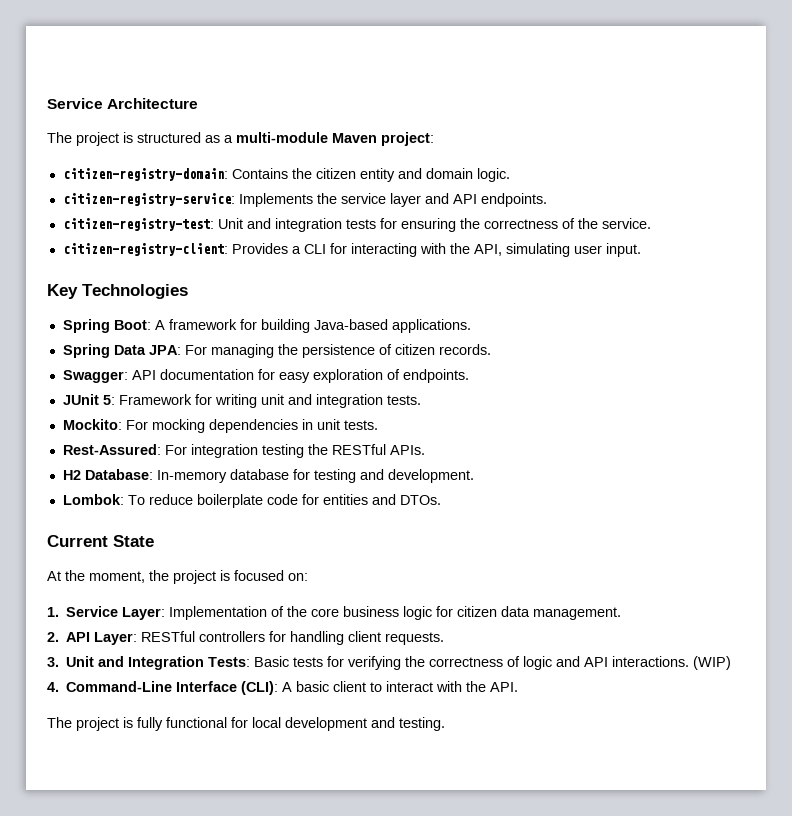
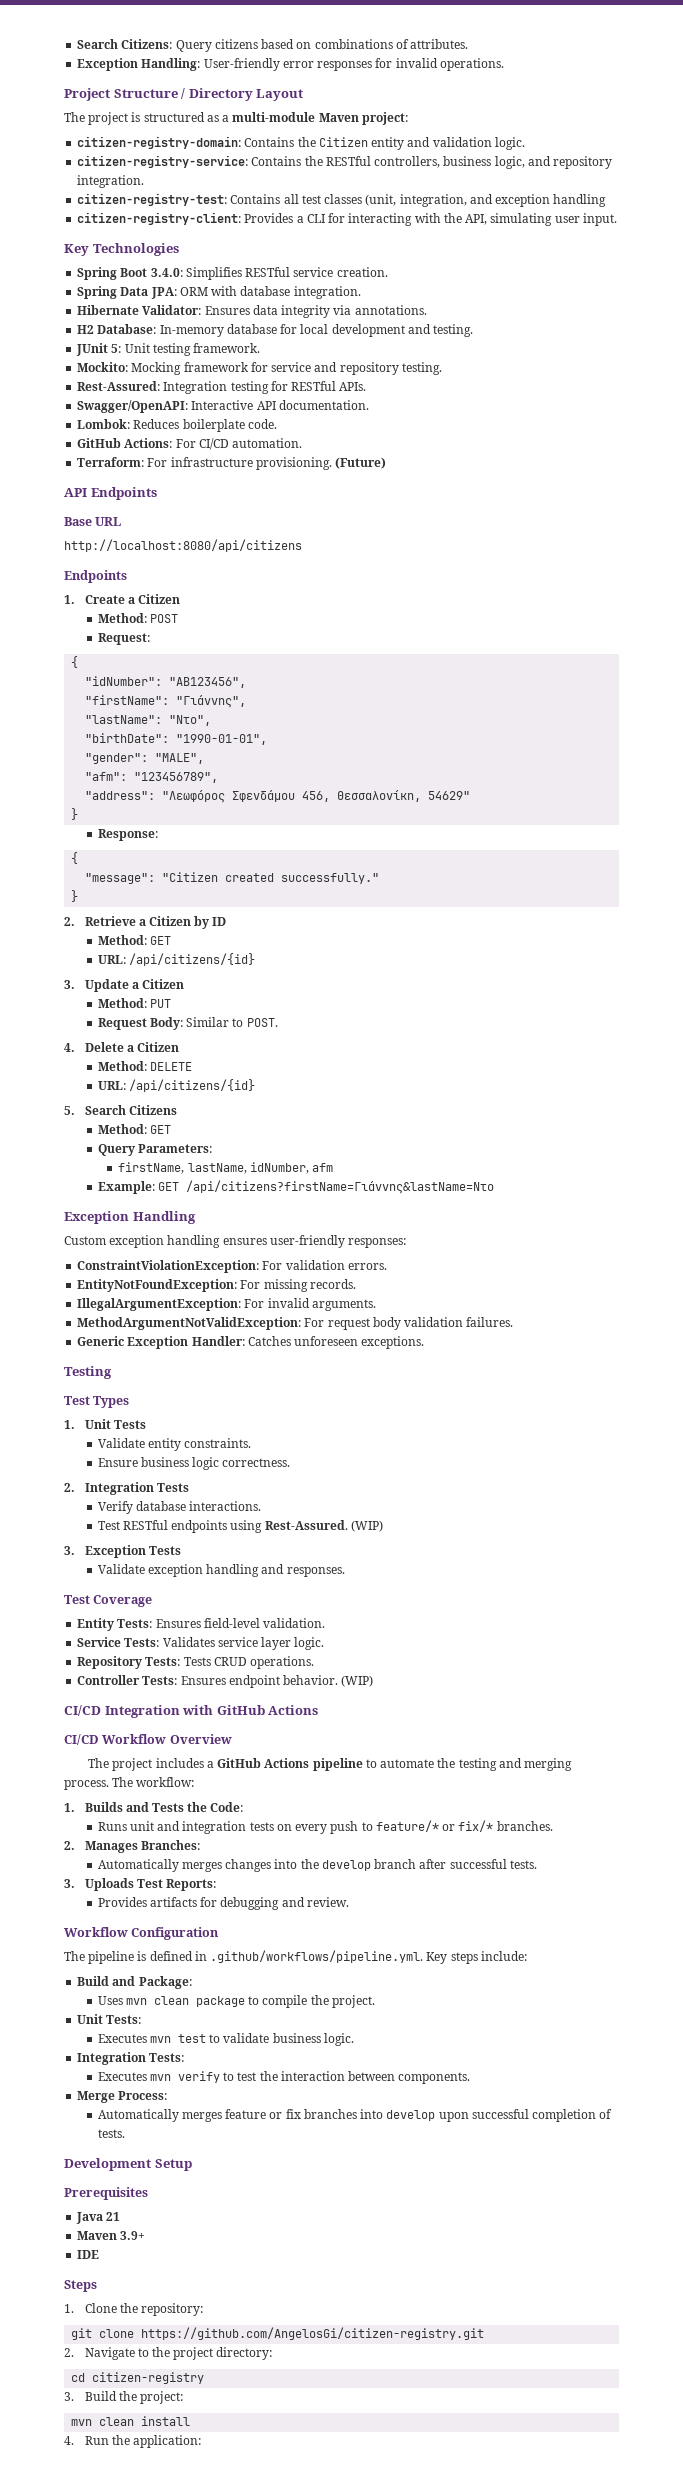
- Service Architecture
+ Search Citizens: Query citizens based on combinations of attributes.
+ Exception Handling: User-friendly error responses for invalid operations.
+ Project Structure / Directory Layout
- citizen-registry-domain: Contains the citizen entity and domain logic.
+ citizen-registry-domain: Contains the Citizen entity and validation logic.
- citizen-registry-service: Implements the service layer and API endpoints.
- citizen-registry-test: Unit and integration tests for ensuring the correctness of the service.
+ citizen-registry-service: Contains the RESTful controllers, business logic, and repository integration.
+ citizen-registry-test: Contains all test classes (unit, integration, and exception handling
- Spring Boot: A framework for building Java-based applications.
- Spring Data JPA: For managing the persistence of citizen records.
- Swagger: API documentation for easy exploration of endpoints.
- JUnit 5: Framework for writing unit and integration tests.
- Mockito: For mocking dependencies in unit tests.
- Rest-Assured: For integration testing the RESTful APIs.
+ Spring Boot 3.4.0: Simplifies RESTful service creation.
+ Spring Data JPA: ORM with database integration.
+ Hibernate Validator: Ensures data integrity via annotations.
- H2 Database: In-memory database for testing and development.
- Lombok: To reduce boilerplate code for entities and DTOs.
- Current State
- At the moment, the project is focused on:
- 1. Service Layer: Implementation of the core business logic for citizen data management.
- 2. API Layer: RESTful controllers for handling client requests.
- 3. Unit and Integration Tests: Basic tests for verifying the correctness of logic and API interactions. (WIP)
- 4. Command-Line Interface (CLI): A basic client to interact with the API.
- The project is fully functional for local development and testing.
+ H2 Database: In-memory database for local development and testing.
+ JUnit 5: Unit testing framework.
+ Mockito: Mocking framework for service and repository testing.
+ Rest-Assured: Integration testing for RESTful APIs.
+ Swagger/OpenAPI: Interactive API documentation.
+ Lombok: Reduces boilerplate code.
+ GitHub Actions: For CI/CD automation.
+ Terraform: For infrastructure provisioning. (Future)
+ API Endpoints
+ Base URL
+ http://localhost:8080/api/citizens
+ Endpoints
+ 1. Create a Citizen
+ Method: POST
+ Request:
+ {
+ "idNumber": "AB123456",
+ "firstName": "Γιάννης",
+ "lastName": "Ντο",
+ "birthDate": "1990-01-01",
+ "gender": "MALE",
+ "afm": "123456789",
+ "address": "Λεωφόρος Σφενδάμου 456, Θεσσαλονίκη, 54629"
+ }
+ Response:
+ {
+ "message": "Citizen created successfully."
+ }
+ 2. Retrieve a Citizen by ID
+ Method: GET
+ URL: /api/citizens/{id}
+ 3. Update a Citizen
+ Method: PUT
+ Request Body: Similar to POST.
+ 4. Delete a Citizen
+ Method: DELETE
+ URL: /api/citizens/{id}
+ 5. Search Citizens
+ Method: GET
+ Query Parameters:
+ firstName, lastName, idNumber, afm
+ Example: GET /api/citizens?firstName=Γιάννης&lastName=Ντο
+ Exception Handling
+ Custom exception handling ensures user-friendly responses:
+ ConstraintViolationException: For validation errors.
+ EntityNotFoundException: For missing records.
+ IllegalArgumentException: For invalid arguments.
+ MethodArgumentNotValidException: For request body validation failures.
+ Generic Exception Handler: Catches unforeseen exceptions.
+ Testing
+ Test Types
+ 1. Unit Tests
+ Validate entity constraints.
+ Ensure business logic correctness.
+ 2. Integration Tests
+ Verify database interactions.
+ Test RESTful endpoints using Rest-Assured. (WIP)
+ 3. Exception Tests
+ Validate exception handling and responses.
+ Test Coverage
+ Entity Tests: Ensures field-level validation.
+ Service Tests: Validates service layer logic.
+ Repository Tests: Tests CRUD operations.
+ Controller Tests: Ensures endpoint behavior. (WIP)
+ CI/CD Integration with GitHub Actions
+ CI/CD Workflow Overview
+ The project includes a GitHub Actions pipeline to automate the testing and merging process. The workflow:
+ 1. Builds and Tests the Code:
+ Runs unit and integration tests on every push to feature/* or fix/* branches.
+ 2. Manages Branches:
+ Automatically merges changes into the develop branch after successful tests.
+ 3. Uploads Test Reports:
+ Provides artifacts for debugging and review.
+ Workflow Configuration
+ The pipeline is defined in .github/workflows/pipeline.yml. Key steps include:
+ Build and Package:
+ Uses mvn clean package to compile the project.
+ Unit Tests:
+ Executes mvn test to validate business logic.
+ Integration Tests:
+ Executes mvn verify to test the interaction between components.
+ Merge Process:
+ Automatically merges feature or fix branches into develop upon successful completion of tests.
+ Development Setup
+ Prerequisites
+ Java 21
+ Maven 3.9+
+ IDE
+ Steps
+ 1. Clone the repository:
+ git clone https://github.com/AngelosGi/citizen-registry.git
+ 2. Navigate to the project directory:
+ cd citizen-registry
+ 3. Build the project:
+ mvn clean install
+ 4. Run the application:

